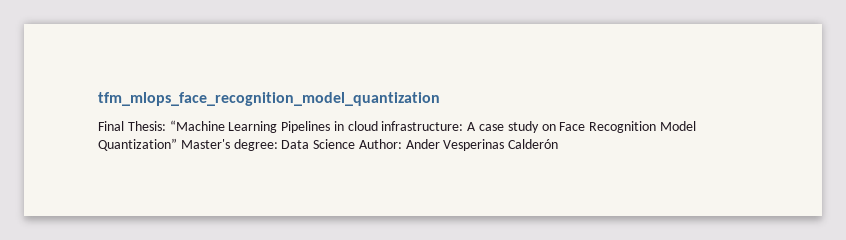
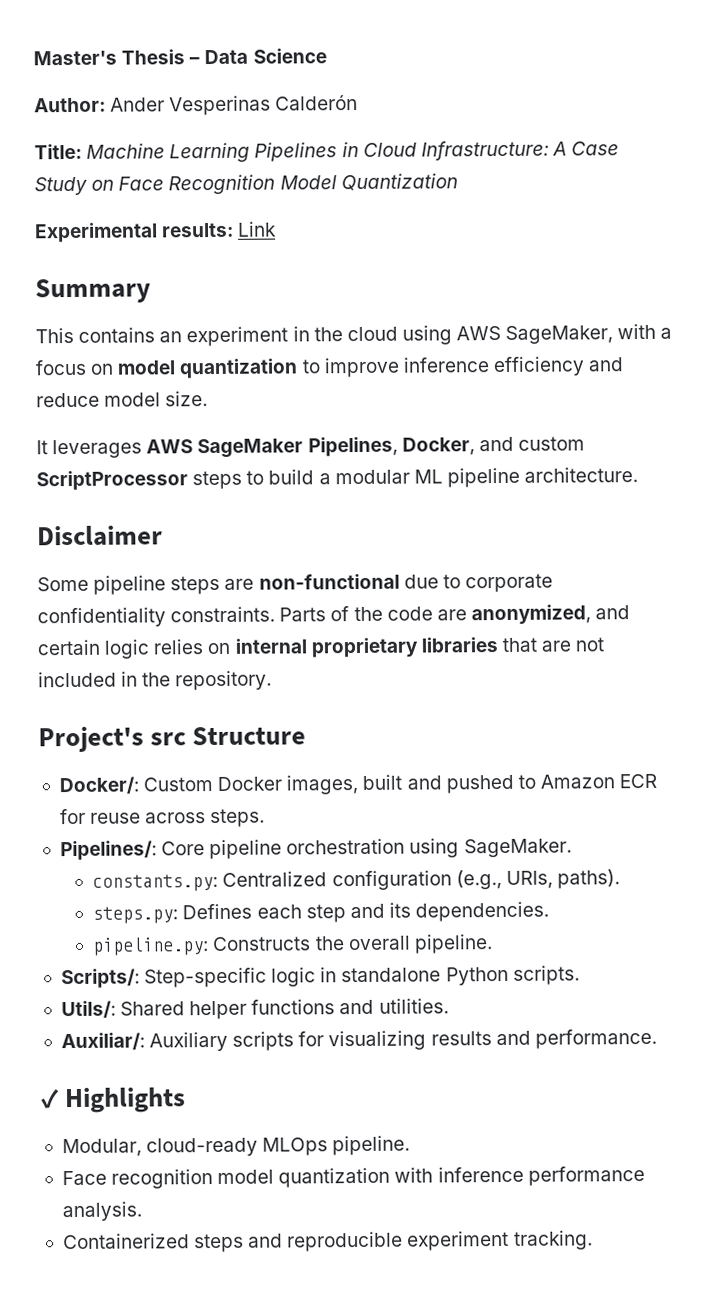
- tfm_mlops_face_recognition_model_quantization
- Final Thesis: “Machine Learning Pipelines in cloud infrastructure: A case study on Face Recognition Model Quantization” Master's degree: Data Science Author: Ander Vesperinas Calderón
+ Master's Thesis – Data Science
+ Author: Ander Vesperinas Calderón
+ Title: Machine Learning Pipelines in Cloud Infrastructure: A Case Study on Face Recognition Model Quantization
+ Experimental results: Link
+ Summary
+ This contains an experiment in the cloud using AWS SageMaker, with a focus on model quantization to improve inference efficiency and reduce model size.
+ It leverages AWS SageMaker Pipelines, Docker, and custom ScriptProcessor steps to build a modular ML pipeline architecture.
+ Disclaimer
+ Some pipeline steps are non-functional due to corporate confidentiality constraints. Parts of the code are anonymized, and certain logic relies on internal proprietary libraries that are not included in the repository.
+ Project's src Structure
+ Docker/: Custom Docker images, built and pushed to Amazon ECR for reuse across steps.
+ Pipelines/: Core pipeline orchestration using SageMaker.
+ constants.py: Centralized configuration (e.g., URIs, paths).
+ steps.py: Defines each step and its dependencies.
+ pipeline.py: Constructs the overall pipeline.
+ Scripts/: Step-specific logic in standalone Python scripts.
+ Utils/: Shared helper functions and utilities.
+ Auxiliar/: Auxiliary scripts for visualizing results and performance.
+ ✓ Highlights
+ Modular, cloud-ready MLOps pipeline.
+ Face recognition model quantization with inference performance analysis.
+ Containerized steps and reproducible experiment tracking.

